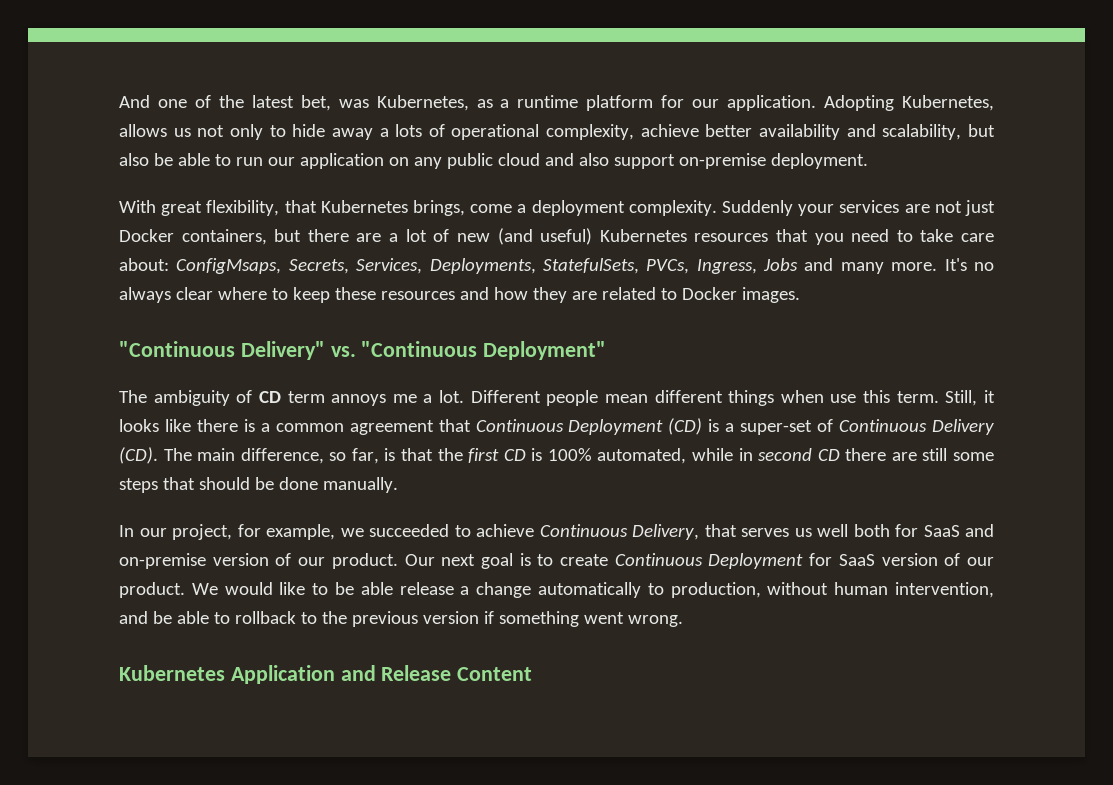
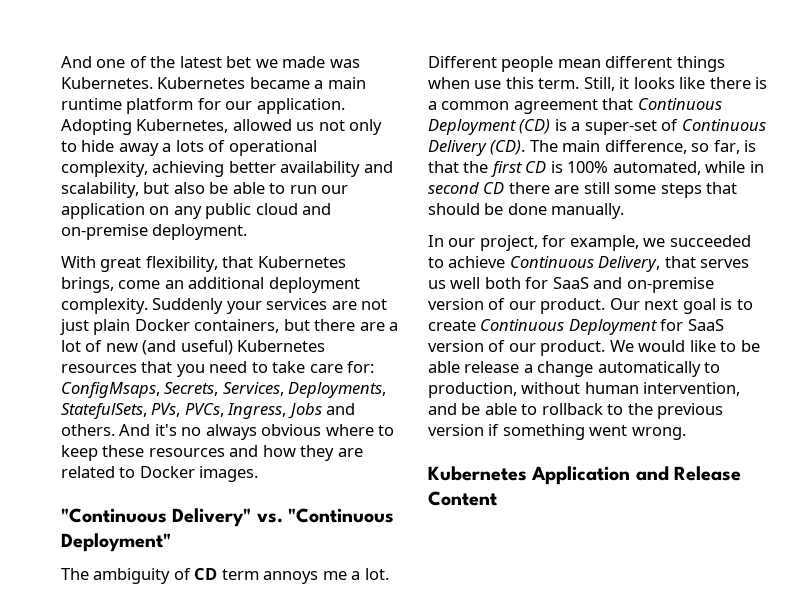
- And one of the latest bet, was Kubernetes, as a runtime platform for our application.
+ And one of the latest bet we made was Kubernetes. Kubernetes became a main runtime platform for our application.
- Adopting Kubernetes, allows us not only to hide away a lots of operational complexity, achieve better availability and scalability, but also be able to run our application on any public cloud and also support on-premise deployment.
+ Adopting Kubernetes, allowed us not only to hide away a lots of operational complexity, achieving better availability and scalability, but also be able to run our application on any public cloud and on-premise deployment.
- With great flexibility, that Kubernetes brings, come a deployment complexity.
+ With great flexibility, that Kubernetes brings, come an additional deployment complexity.
- Suddenly your services are not just Docker containers, but there are a lot of new (and useful) Kubernetes resources that you need to take care about: ConfigMsaps, Secrets, Services, Deployments, StatefulSets, PVCs, Ingress, Jobs and many more. It's no always clear where to keep these resources and how they are related to Docker images.
+ Suddenly your services are not just plain Docker containers, but there are a lot of new (and useful) Kubernetes resources that you need to take care for: ConfigMsaps, Secrets, Services, Deployments, StatefulSets, PVs, PVCs, Ingress, Jobs and others. And it's no always obvious where to keep these resources and how they are related to Docker images.

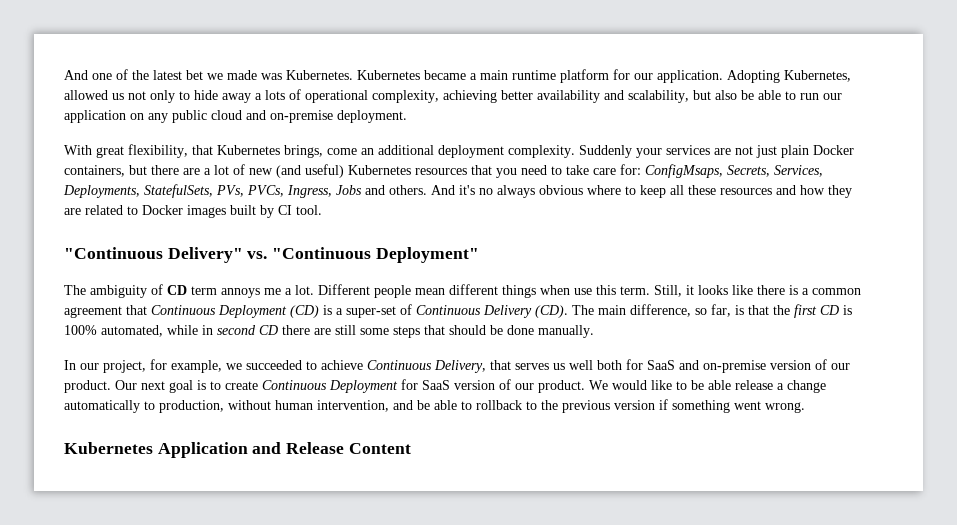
- And it's no always obvious where to keep these resources and how they are related to Docker images.
+ And it's no always obvious where to keep all these resources and how they are related to Docker images built by CI tool.

